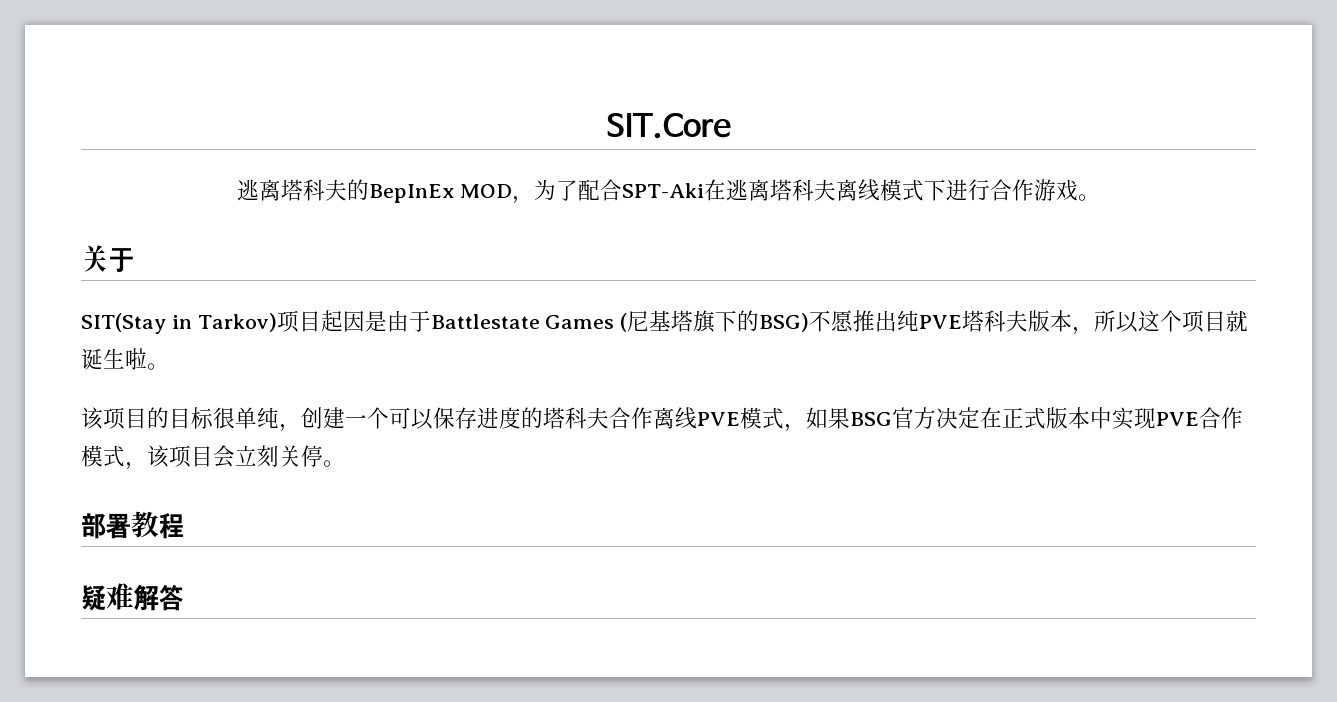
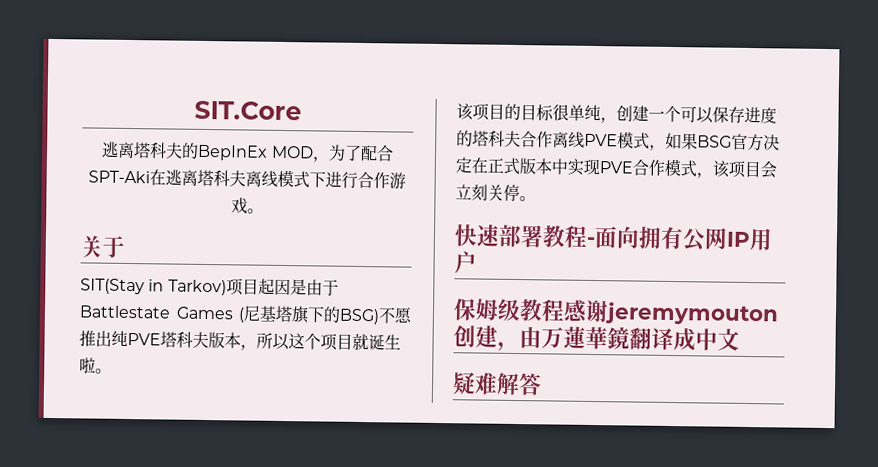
- 部署教程
+ 快速部署教程-面向拥有公网IP用户
+ 保姆级教程感谢jeremymouton创建，由万蓮華鏡翻译成中文

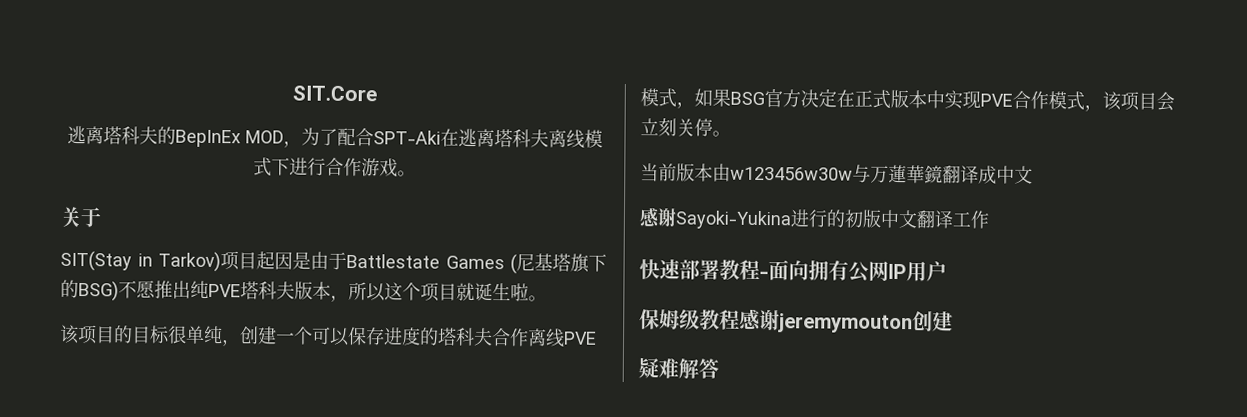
+ 当前版本由w123456w30w与万蓮華鏡翻译成中文
+ 感谢Sayoki-Yukina进行的初版中文翻译工作
- 保姆级教程感谢jeremymouton创建，由万蓮華鏡翻译成中文
+ 保姆级教程感谢jeremymouton创建

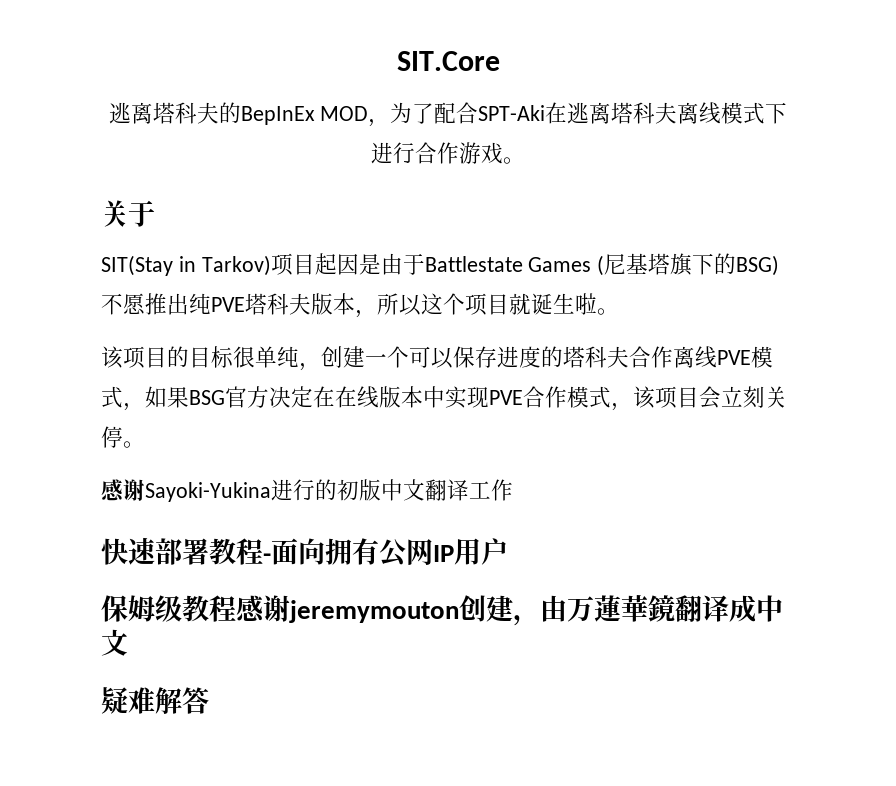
- 该项目的目标很单纯，创建一个可以保存进度的塔科夫合作离线PVE模式，如果BSG官方决定在正式版本中实现PVE合作模式，该项目会立刻关停。
+ 该项目的目标很单纯，创建一个可以保存进度的塔科夫合作离线PVE模式，如果BSG官方决定在在线版本中实现PVE合作模式，该项目会立刻关停。
- 当前版本由w123456w30w与万蓮華鏡翻译成中文
- 保姆级教程感谢jeremymouton创建
+ 保姆级教程感谢jeremymouton创建，由万蓮華鏡翻译成中文

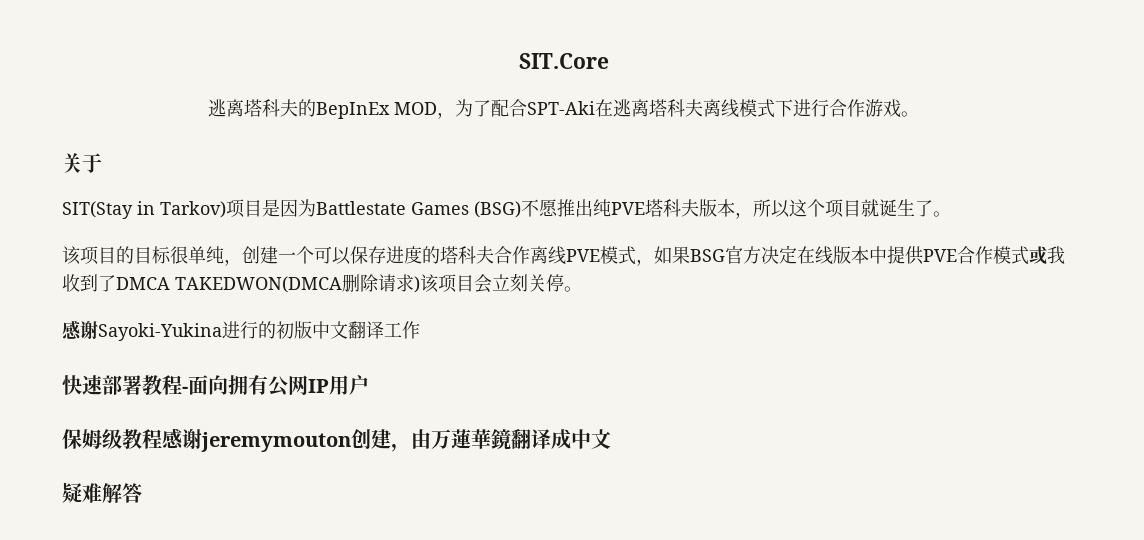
- SIT(Stay in Tarkov)项目起因是由于Battlestate Games (尼基塔旗下的BSG)不愿推出纯PVE塔科夫版本，所以这个项目就诞生啦。
+ SIT(Stay in Tarkov)项目是因为Battlestate Games (BSG)不愿推出纯PVE塔科夫版本，所以这个项目就诞生了。
- 该项目的目标很单纯，创建一个可以保存进度的塔科夫合作离线PVE模式，如果BSG官方决定在在线版本中实现PVE合作模式，该项目会立刻关停。
+ 该项目的目标很单纯，创建一个可以保存进度的塔科夫合作离线PVE模式，如果BSG官方决定在线版本中提供PVE合作模式或我收到了DMCA TAKEDWON(DMCA删除请求)该项目会立刻关停。

